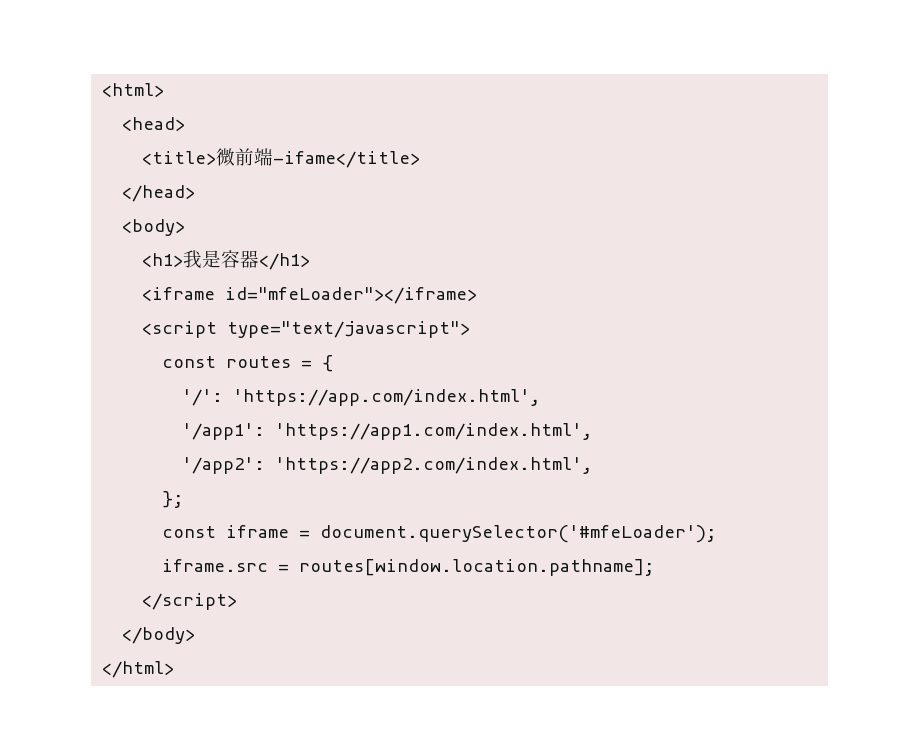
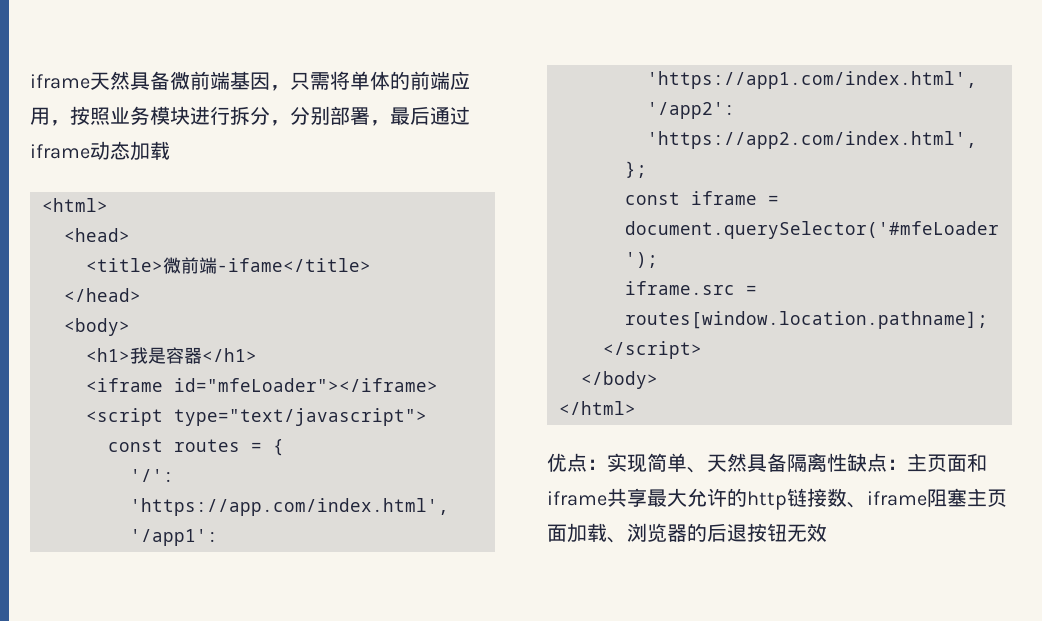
+ iframe天然具备微前端基因，只需将单体的前端应用，按照业务模块进行拆分，分别部署，最后通过iframe动态加载
+ 优点：实现简单、天然具备隔离性缺点：主页面和iframe共享最大允许的http链接数、iframe阻塞主页面加载、浏览器的后退按钮无效

